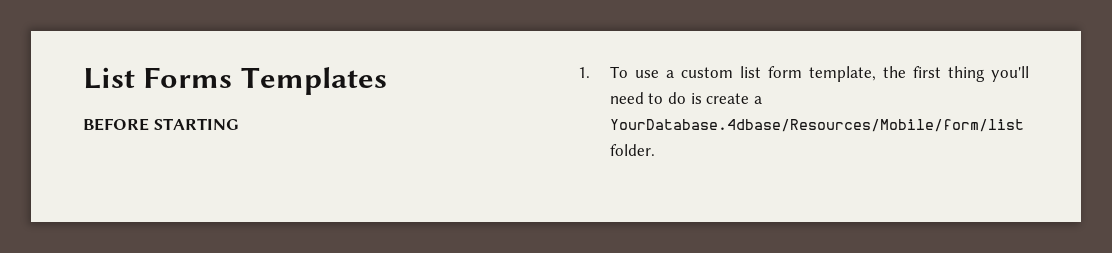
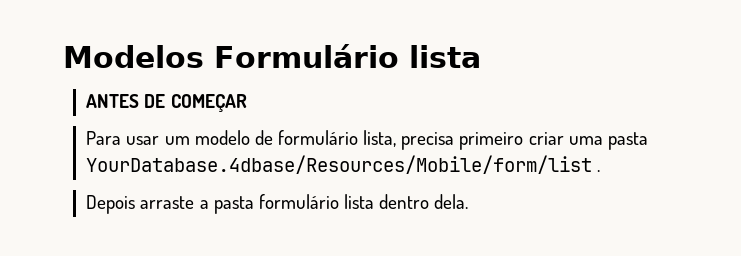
- List Forms Templates
- BEFORE STARTING
- 1. To use a custom list form template, the first thing you'll need to do is create a YourDatabase.4dbase/Resources/Mobile/form/list folder.
+ Modelos Formulário lista
+ ANTES DE COMEÇAR
+ Para usar um modelo de formulário lista, precisa primeiro criar uma pasta YourDatabase.4dbase/Resources/Mobile/form/list .
+ Depois arraste a pasta formulário lista dentro dela.

